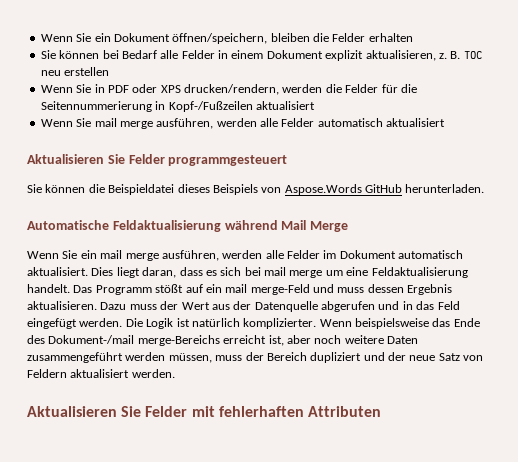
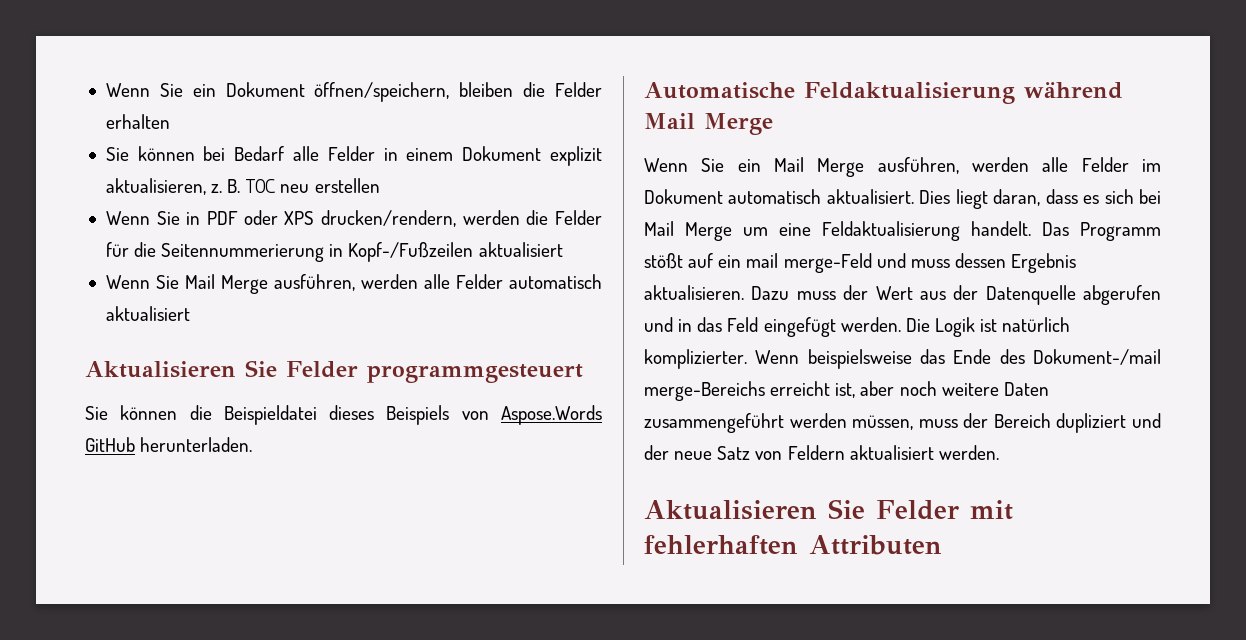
- Wenn Sie mail merge ausführen, werden alle Felder automatisch aktualisiert
+ Wenn Sie Mail Merge ausführen, werden alle Felder automatisch aktualisiert
- Wenn Sie ein mail merge ausführen, werden alle Felder im Dokument automatisch aktualisiert.
+ Wenn Sie ein Mail Merge ausführen, werden alle Felder im Dokument automatisch aktualisiert.
- Dies liegt daran, dass es sich bei mail merge um eine Feldaktualisierung handelt.
+ Dies liegt daran, dass es sich bei Mail Merge um eine Feldaktualisierung handelt.

